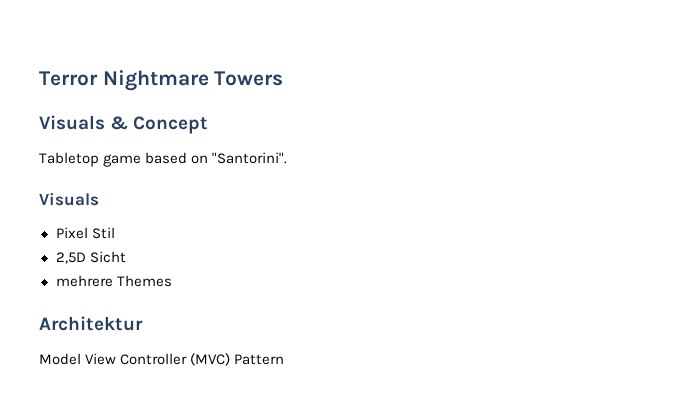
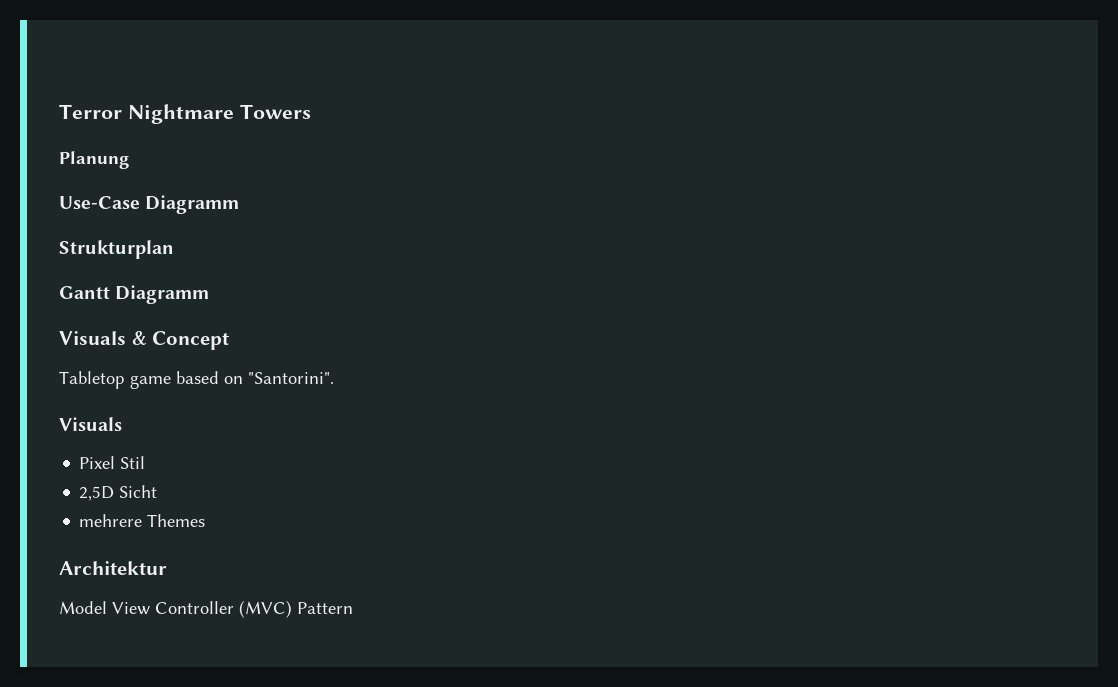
+ Planung
+ Use-Case Diagramm
+ Strukturplan
+ Gantt Diagramm

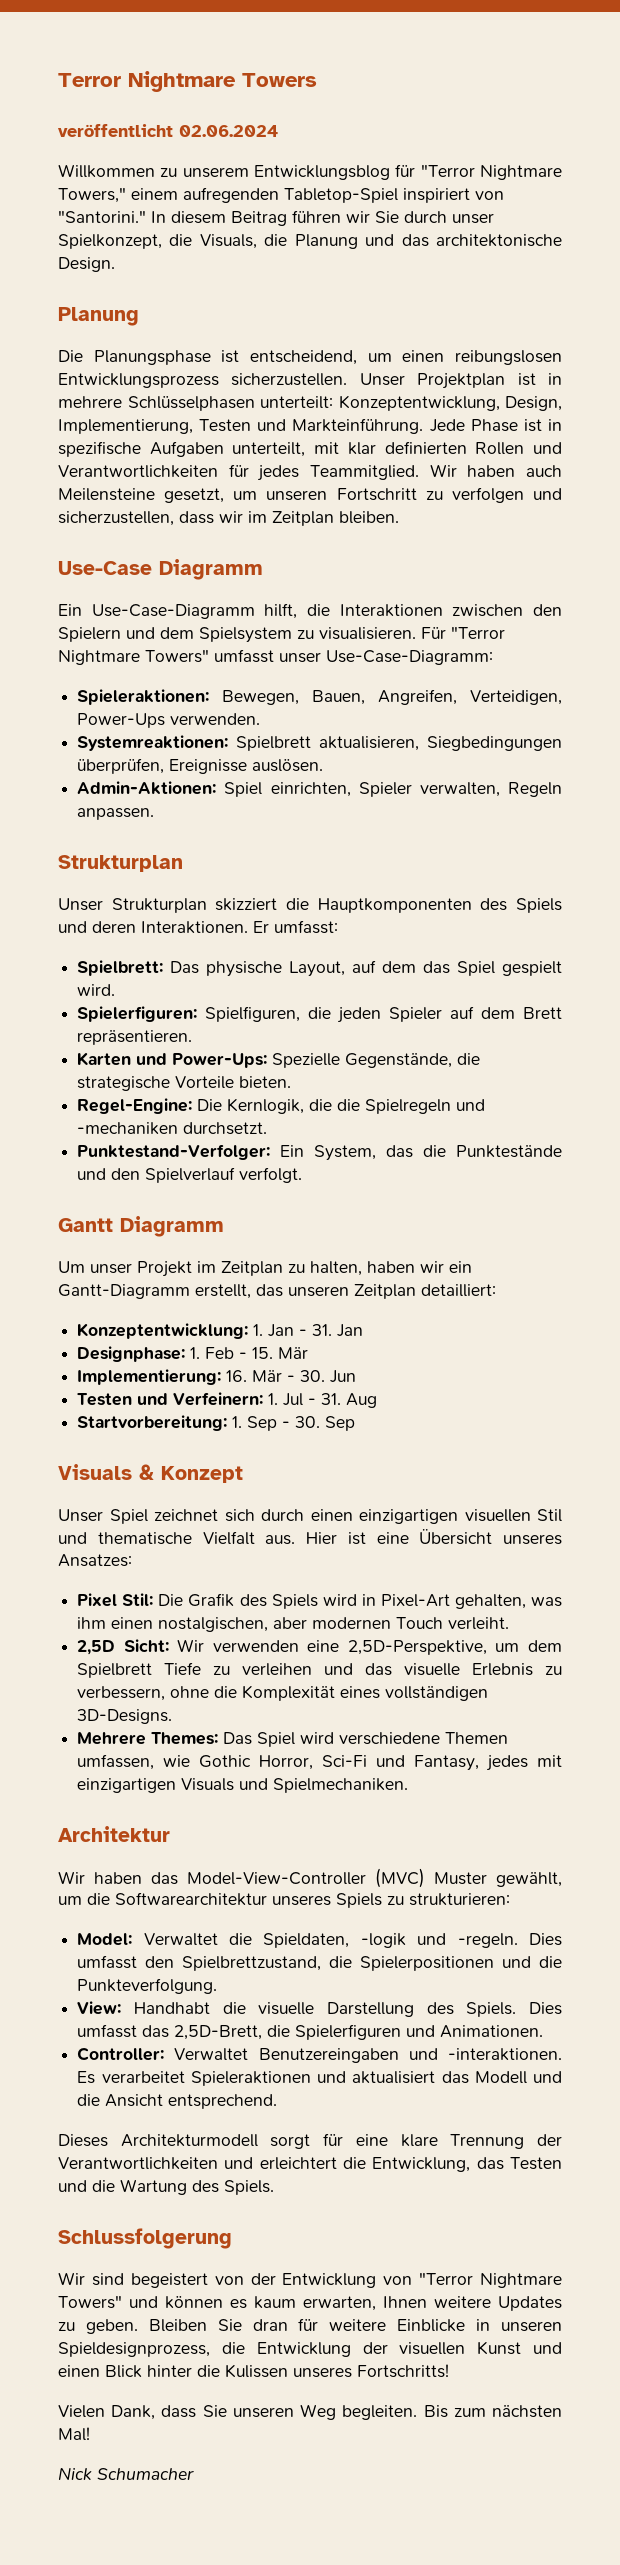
+ veröffentlicht 02.06.2024
+ Willkommen zu unserem Entwicklungsblog für "Terror Nightmare Towers," einem aufregenden Tabletop-Spiel inspiriert von "Santorini." In diesem Beitrag führen wir Sie durch unser Spielkonzept, die Visuals, die Planung und das architektonische Design.
  Planung
+ Die Planungsphase ist entscheidend, um einen reibungslosen Entwicklungsprozess sicherzustellen. Unser Projektplan ist in mehrere Schlüsselphasen unterteilt: Konzeptentwicklung, Design, Implementierung, Testen und Markteinführung. Jede Phase ist in spezifische Aufgaben unterteilt, mit klar definierten Rollen und Verantwortlichkeiten für jedes Teammitglied. Wir haben auch Meilensteine gesetzt, um unseren Fortschritt zu verfolgen und sicherzustellen, dass wir im Zeitplan bleiben.
  Use-Case Diagramm
+ Ein Use-Case-Diagramm hilft, die Interaktionen zwischen den Spielern und dem Spielsystem zu visualisieren. Für "Terror Nightmare Towers" umfasst unser Use-Case-Diagramm:
+ Spieleraktionen: Bewegen, Bauen, Angreifen, Verteidigen, Power-Ups verwenden.
+ Systemreaktionen: Spielbrett aktualisieren, Siegbedingungen überprüfen, Ereignisse auslösen.
+ Admin-Aktionen: Spiel einrichten, Spieler verwalten, Regeln anpassen.
  Strukturplan
+ Unser Strukturplan skizziert die Hauptkomponenten des Spiels und deren Interaktionen. Er umfasst:
+ Spielbrett: Das physische Layout, auf dem das Spiel gespielt wird.
+ Spielerfiguren: Spielfiguren, die jeden Spieler auf dem Brett repräsentieren.
+ Karten und Power-Ups: Spezielle Gegenstände, die strategische Vorteile bieten.
+ Regel-Engine: Die Kernlogik, die die Spielregeln und -mechaniken durchsetzt.
+ Punktestand-Verfolger: Ein System, das die Punktestände und den Spielverlauf verfolgt.
  Gantt Diagramm
- Visuals & Concept
- Tabletop game based on "Santorini".
- Visuals
- Pixel Stil
- 2,5D Sicht
- mehrere Themes
+ Um unser Projekt im Zeitplan zu halten, haben wir ein Gantt-Diagramm erstellt, das unseren Zeitplan detailliert:
+ Konzeptentwicklung: 1. Jan - 31. Jan
+ Designphase: 1. Feb - 15. Mär
+ Implementierung: 16. Mär - 30. Jun
+ Testen und Verfeinern: 1. Jul - 31. Aug
+ Startvorbereitung: 1. Sep - 30. Sep
+ Visuals & Konzept
+ Unser Spiel zeichnet sich durch einen einzigartigen visuellen Stil und thematische Vielfalt aus. Hier ist eine Übersicht unseres Ansatzes:
+ Pixel Stil: Die Grafik des Spiels wird in Pixel-Art gehalten, was ihm einen nostalgischen, aber modernen Touch verleiht.
+ 2,5D Sicht: Wir verwenden eine 2,5D-Perspektive, um dem Spielbrett Tiefe zu verleihen und das visuelle Erlebnis zu verbessern, ohne die Komplexität eines vollständigen 3D-Designs.
+ Mehrere Themes: Das Spiel wird verschiedene Themen umfassen, wie Gothic Horror, Sci-Fi und Fantasy, jedes mit einzigartigen Visuals und Spielmechaniken.
  Architektur
- Model View Controller (MVC) Pattern
+ Wir haben das Model-View-Controller (MVC) Muster gewählt, um die Softwarearchitektur unseres Spiels zu strukturieren:
+ Model: Verwaltet die Spieldaten, -logik und -regeln. Dies umfasst den Spielbrettzustand, die Spielerpositionen und die Punkteverfolgung.
+ View: Handhabt die visuelle Darstellung des Spiels. Dies umfasst das 2,5D-Brett, die Spielerfiguren und Animationen.
+ Controller: Verwaltet Benutzereingaben und -interaktionen. Es verarbeitet Spieleraktionen und aktualisiert das Modell und die Ansicht entsprechend.
+ Dieses Architekturmodell sorgt für eine klare Trennung der Verantwortlichkeiten und erleichtert die Entwicklung, das Testen und die Wartung des Spiels.
+ Schlussfolgerung
+ Wir sind begeistert von der Entwicklung von "Terror Nightmare Towers" und können es kaum erwarten, Ihnen weitere Updates zu geben. Bleiben Sie dran für weitere Einblicke in unseren Spieldesignprozess, die Entwicklung der visuellen Kunst und einen Blick hinter die Kulissen unseres Fortschritts!
+ Vielen Dank, dass Sie unseren Weg begleiten. Bis zum nächsten Mal!
+ Nick Schumacher

